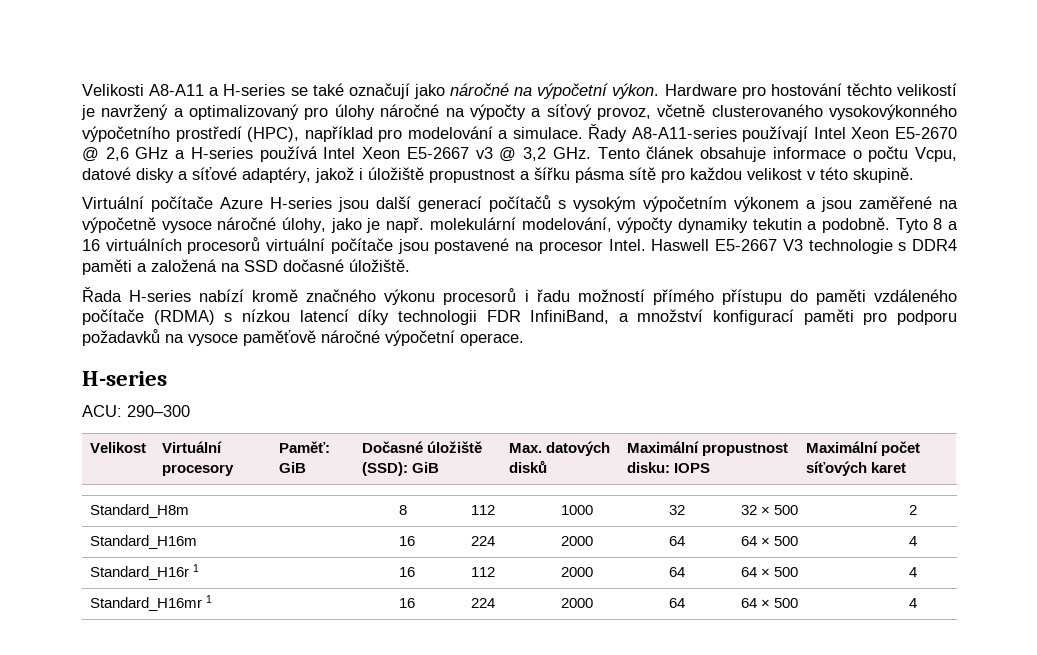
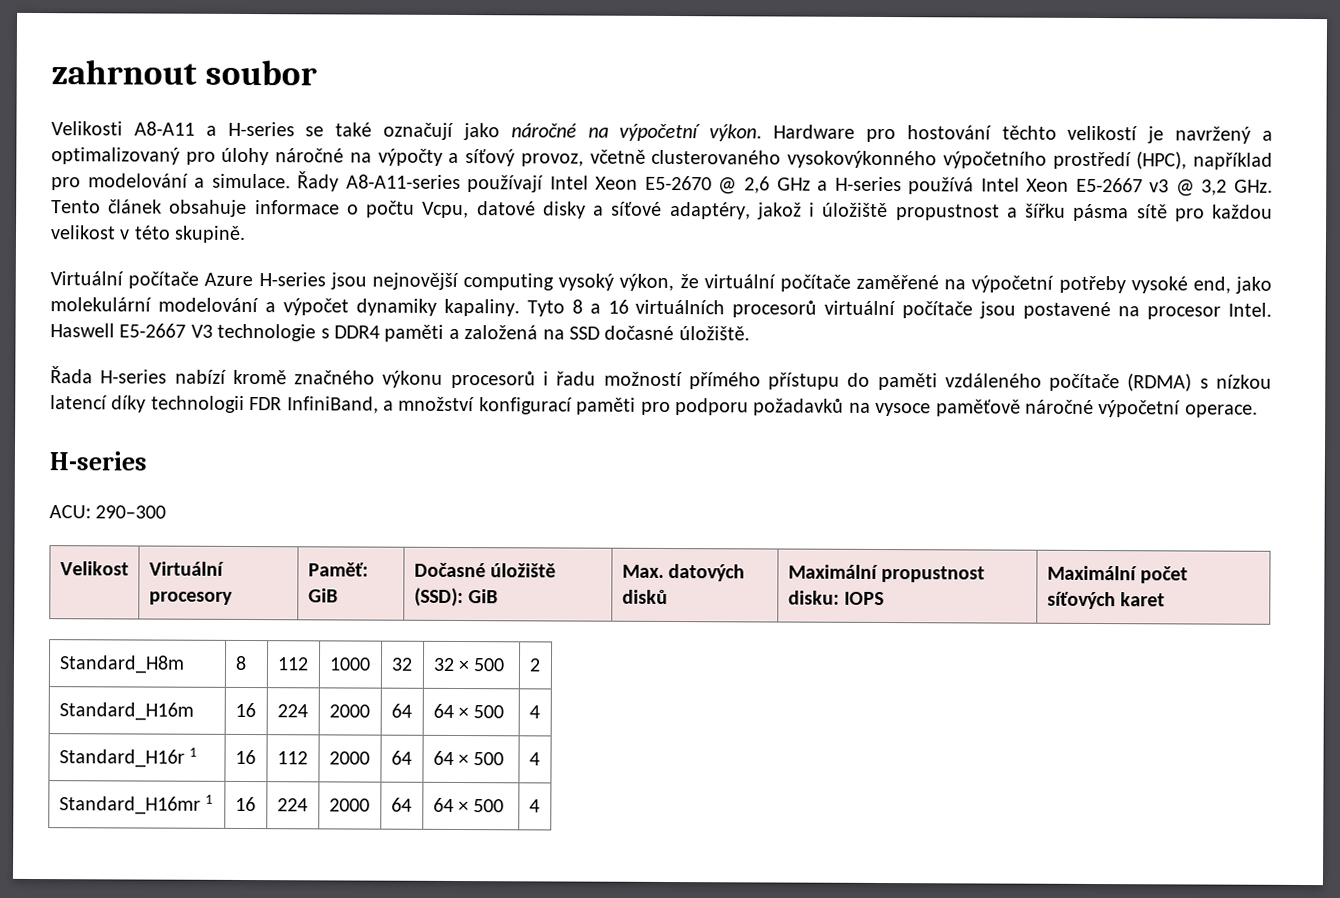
+ zahrnout soubor
- Virtuální počítače Azure H-series jsou další generací počítačů s vysokým výpočetním výkonem a jsou zaměřené na výpočetně vysoce náročné úlohy, jako je např. molekulární modelování, výpočty dynamiky tekutin a podobně.
+ Virtuální počítače Azure H-series jsou nejnovější computing vysoký výkon, že virtuální počítače zaměřené na výpočetní potřeby vysoké end, jako molekulární modelování a výpočet dynamiky kapaliny.

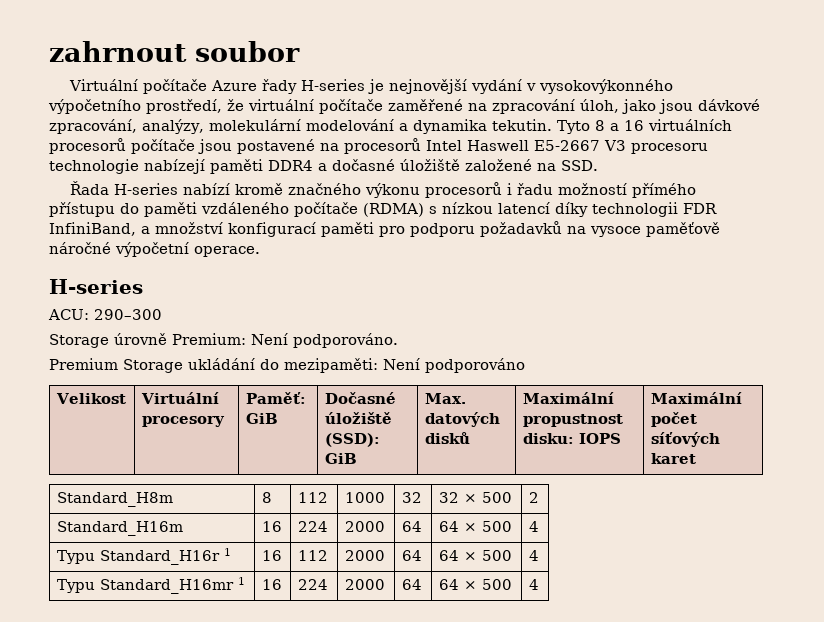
- Velikosti A8-A11 a H-series se také označují jako náročné na výpočetní výkon. Hardware pro hostování těchto velikostí je navržený a optimalizovaný pro úlohy náročné na výpočty a síťový provoz, včetně clusterovaného vysokovýkonného výpočetního prostředí (HPC), například pro modelování a simulace. Řady A8-A11-series používají Intel Xeon E5-2670 @ 2,6 GHz a H-series používá Intel Xeon E5-2667 v3 @ 3,2 GHz. Tento článek obsahuje informace o počtu Vcpu, datové disky a síťové adaptéry, jakož i úložiště propustnost a šířku pásma sítě pro každou velikost v této skupině.
- Virtuální počítače Azure H-series jsou nejnovější computing vysoký výkon, že virtuální počítače zaměřené na výpočetní potřeby vysoké end, jako molekulární modelování a výpočet dynamiky kapaliny.
+ Virtuální počítače Azure řady H-series je nejnovější vydání v vysokovýkonného výpočetního prostředí, že virtuální počítače zaměřené na zpracování úloh, jako jsou dávkové zpracování, analýzy, molekulární modelování a dynamika tekutin.
- Tyto 8 a 16 virtuálních procesorů virtuální počítače jsou postavené na procesor Intel. Haswell E5-2667 V3 technologie s DDR4 paměti a založená na SSD dočasné úložiště.
+ Tyto 8 a 16 virtuálních procesorů počítače jsou postavené na procesorů Intel Haswell E5-2667 V3 procesoru technologie nabízejí paměti DDR4 a dočasné úložiště založené na SSD.
+ Storage úrovně Premium: Není podporováno.
+ Premium Storage ukládání do mezipaměti: Není podporováno
- Standard_H16r 1 | 16 | 112 | 2000 | 64 | 64 × 500 | 4
+ Typu Standard_H16r 1 | 16 | 112 | 2000 | 64 | 64 × 500 | 4
- Standard_H16mr 1 | 16 | 224 | 2000 | 64 | 64 × 500 | 4
+ Typu Standard_H16mr 1 | 16 | 224 | 2000 | 64 | 64 × 500 | 4

